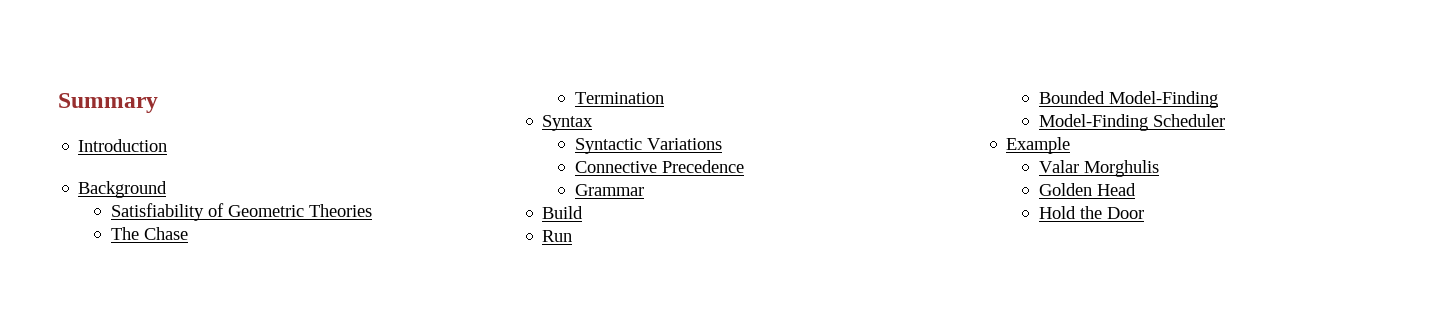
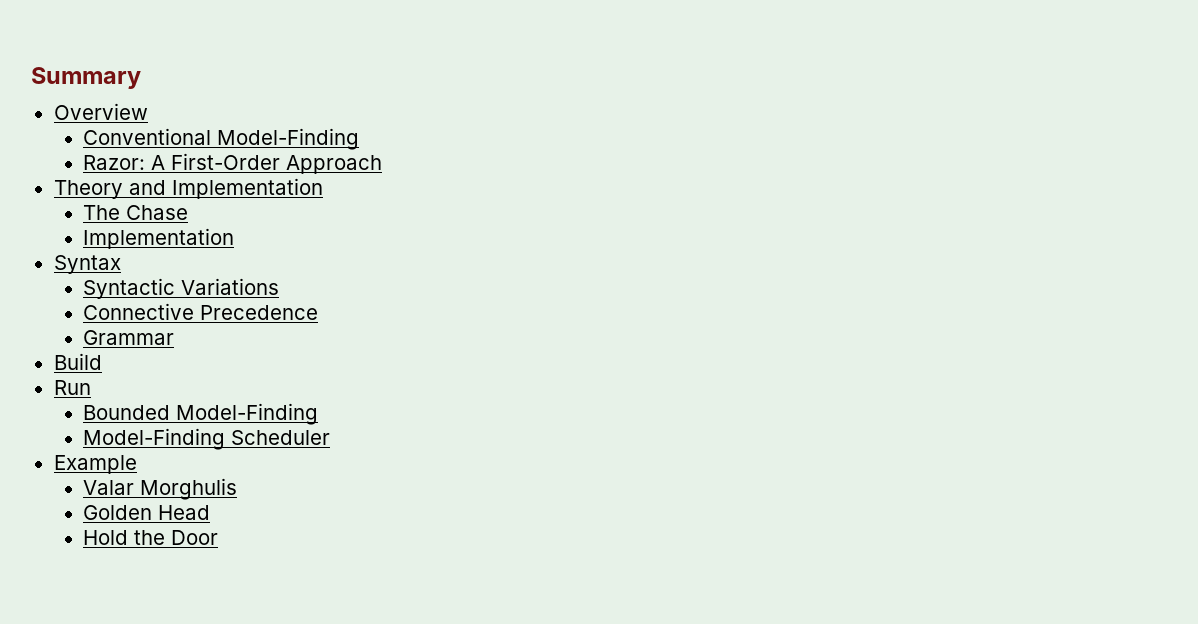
- Introduction
- Background
- Satisfiability of Geometric Theories
+ Overview
+ Conventional Model-Finding
+ Razor: A First-Order Approach
+ Theory and Implementation
  The Chase
- Termination
+ Implementation

